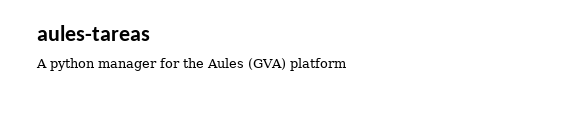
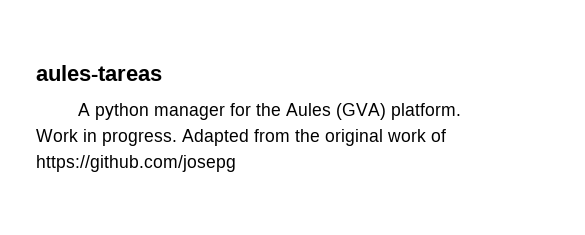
- A python manager for the Aules (GVA) platform
+ A python manager for the Aules (GVA) platform. Work in progress. Adapted from the original work of https://github.com/josepg

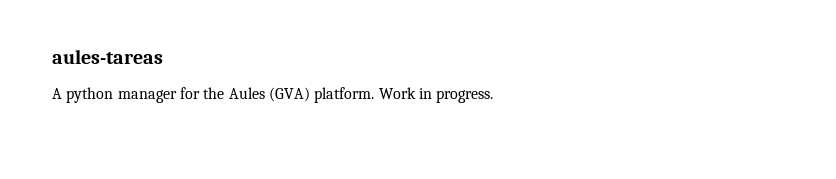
- Adapted from the original work of https://github.com/josepg

